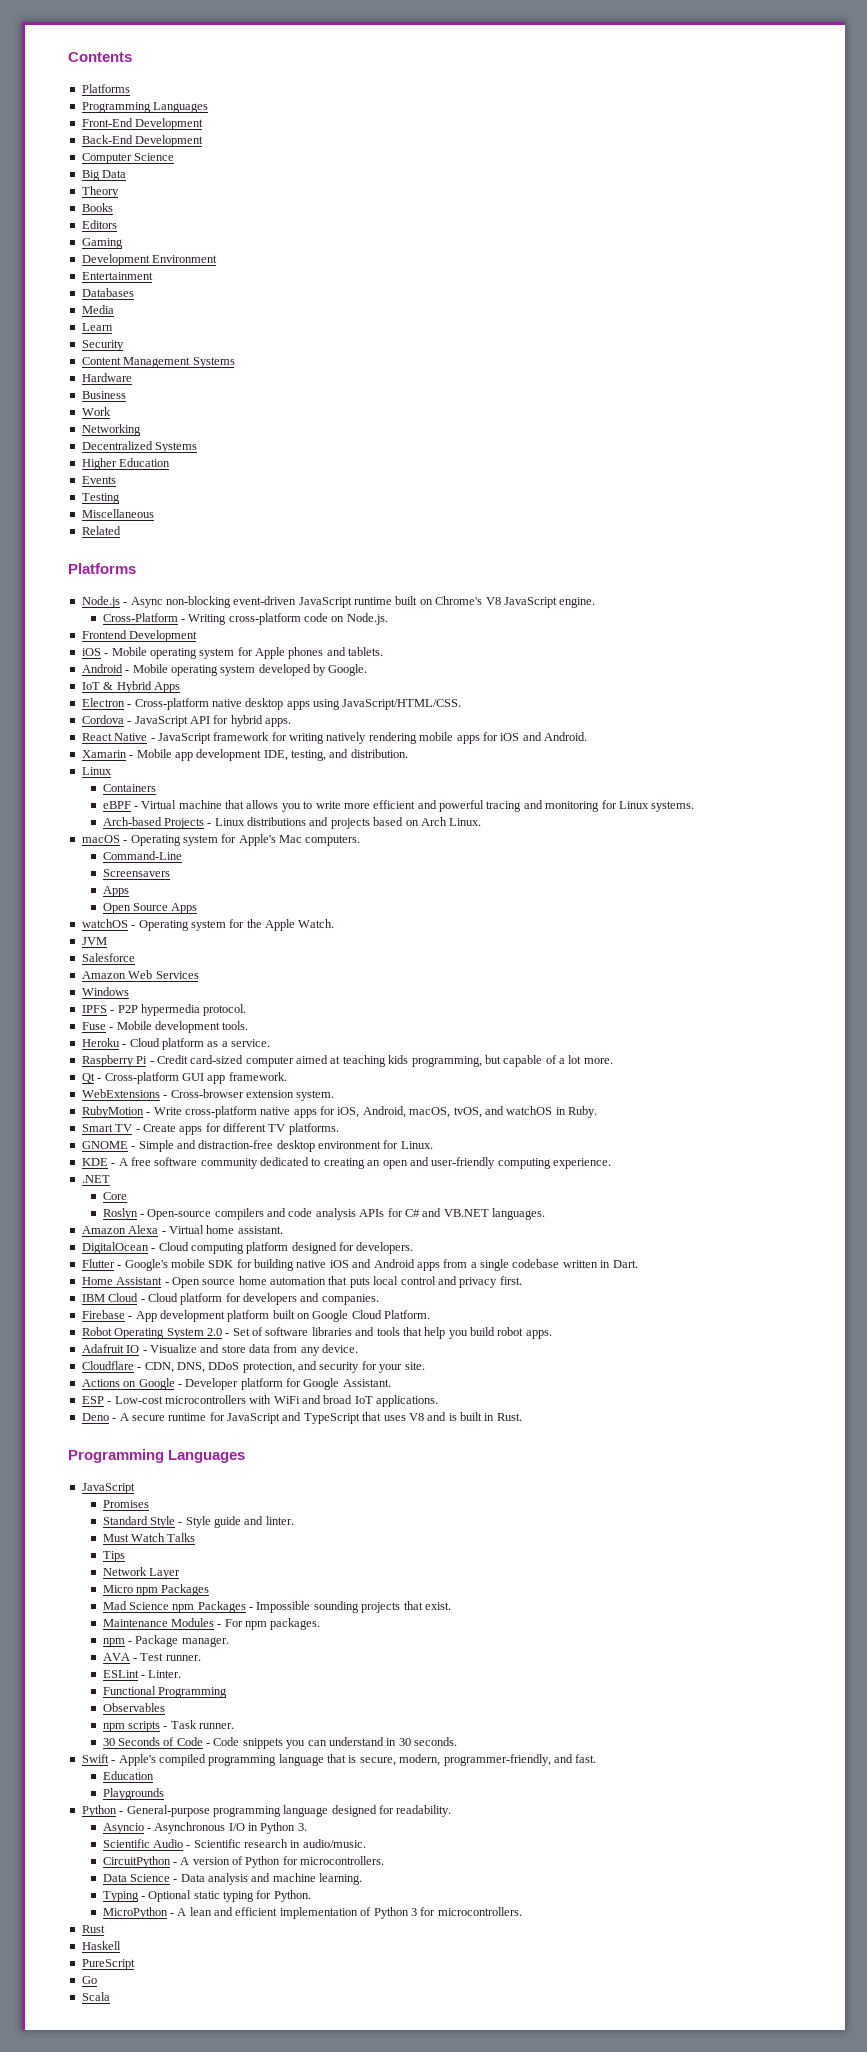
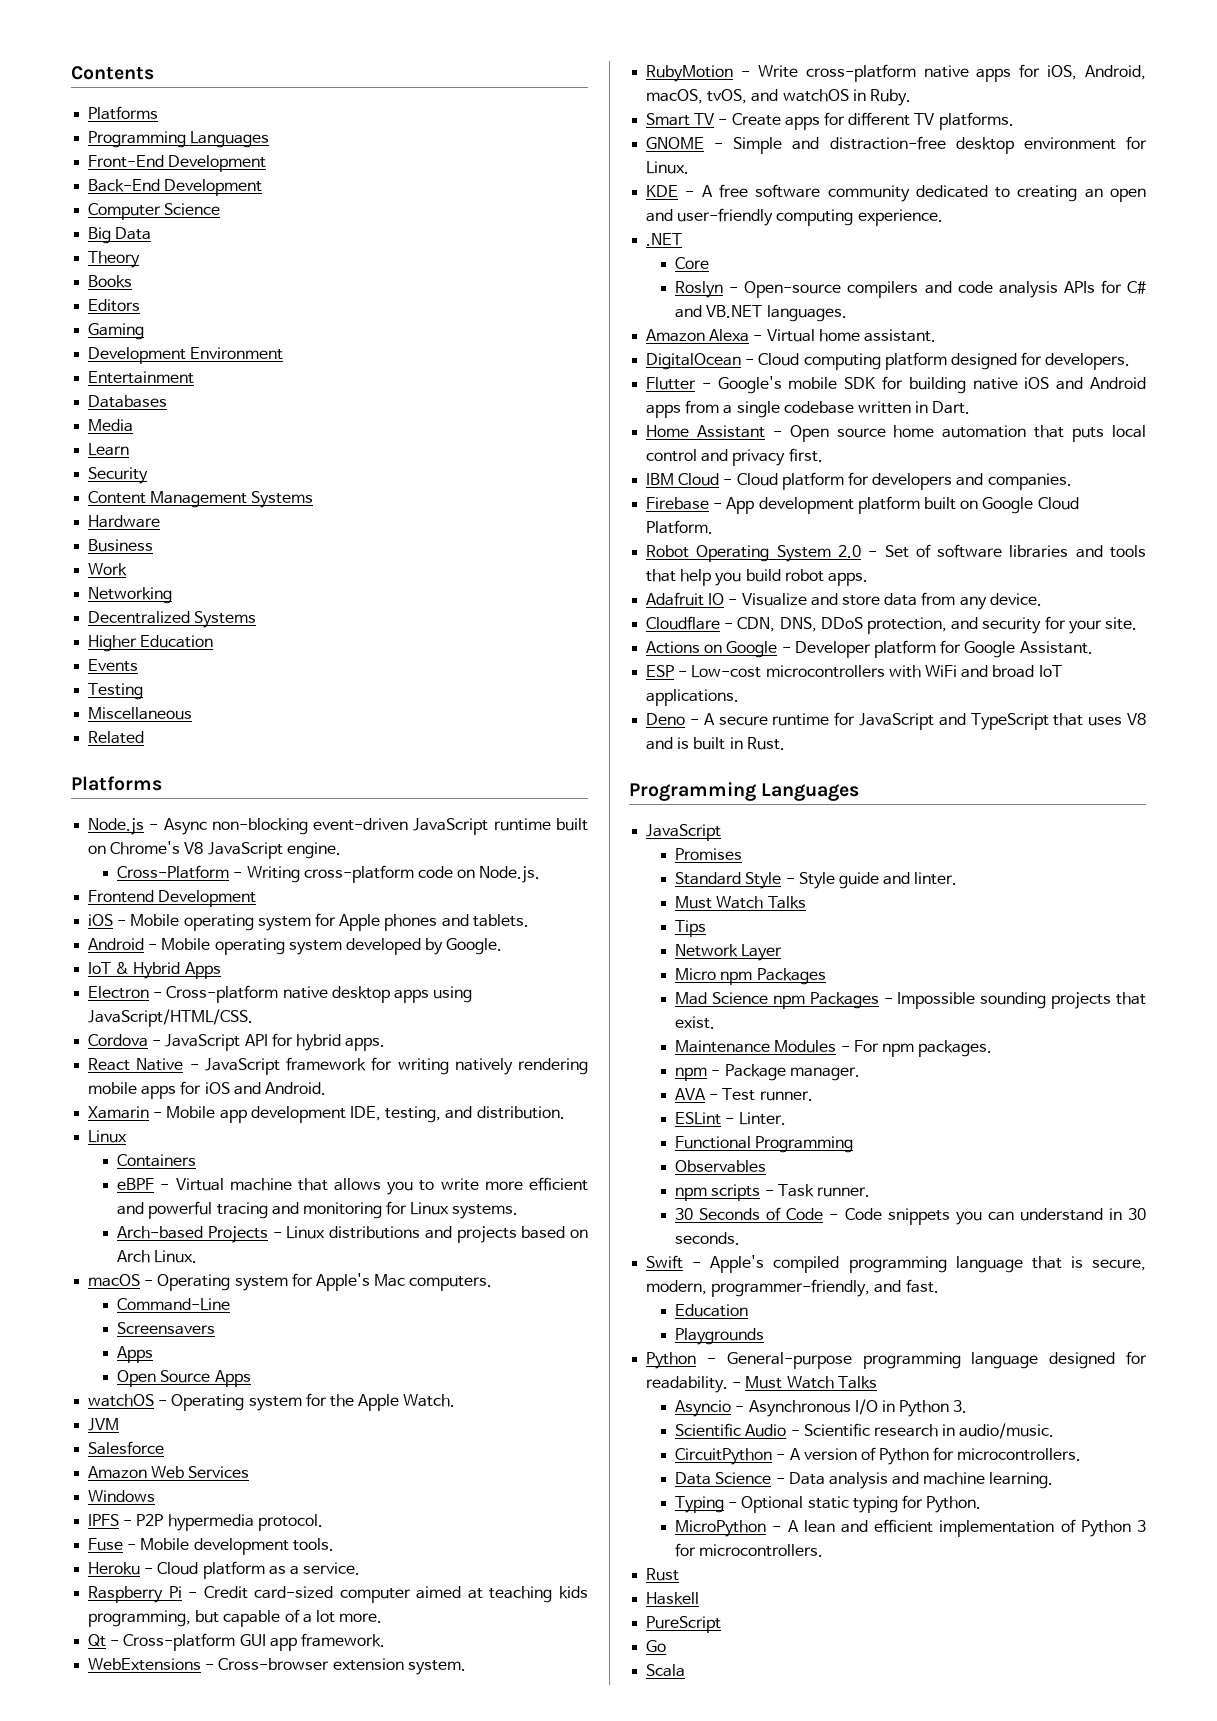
+ - Must Watch Talks

